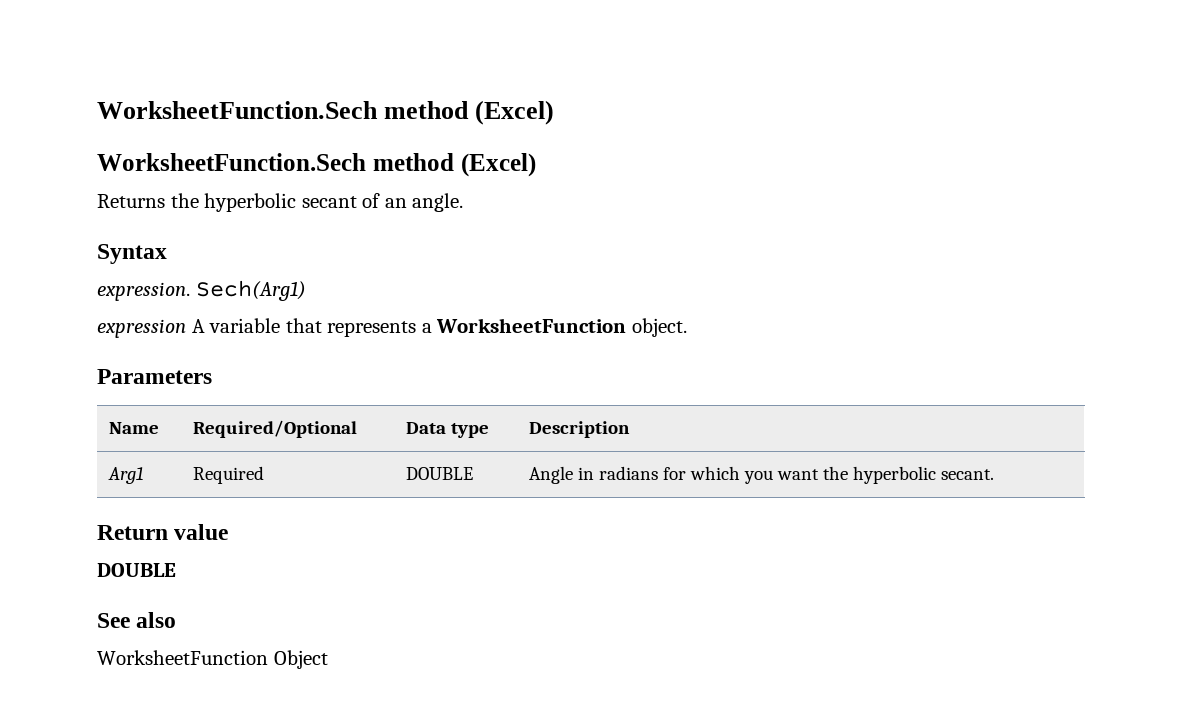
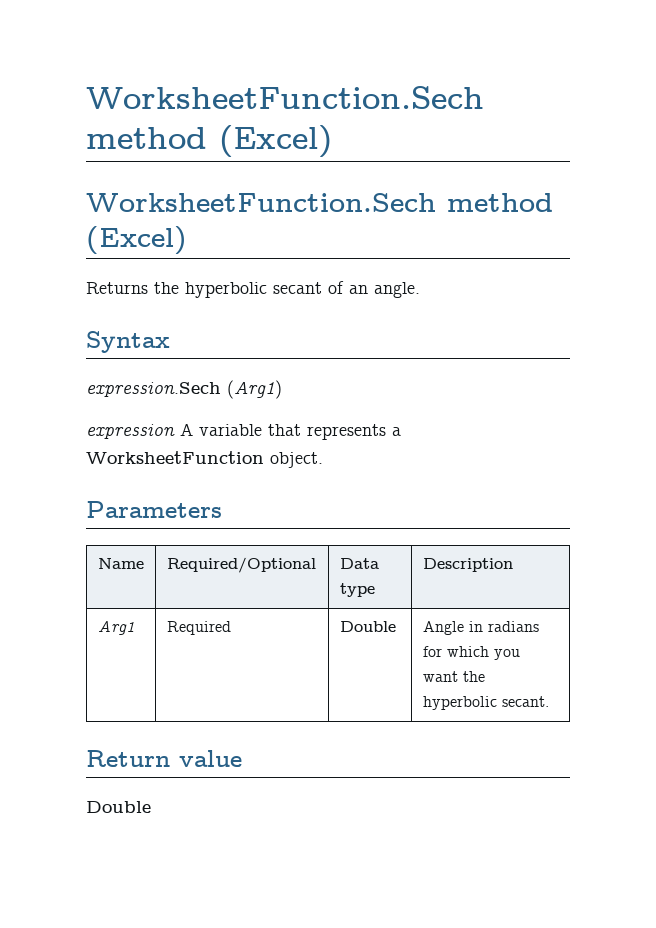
- expression. Sech(Arg1)
+ expression.Sech (Arg1)
- Arg1 | Required | DOUBLE | Angle in radians for which you want the hyperbolic secant.
+ Arg1 | Required | Double | Angle in radians for which you want the hyperbolic secant.
  Return value
- DOUBLE
- See also
- WorksheetFunction Object
+ Double

